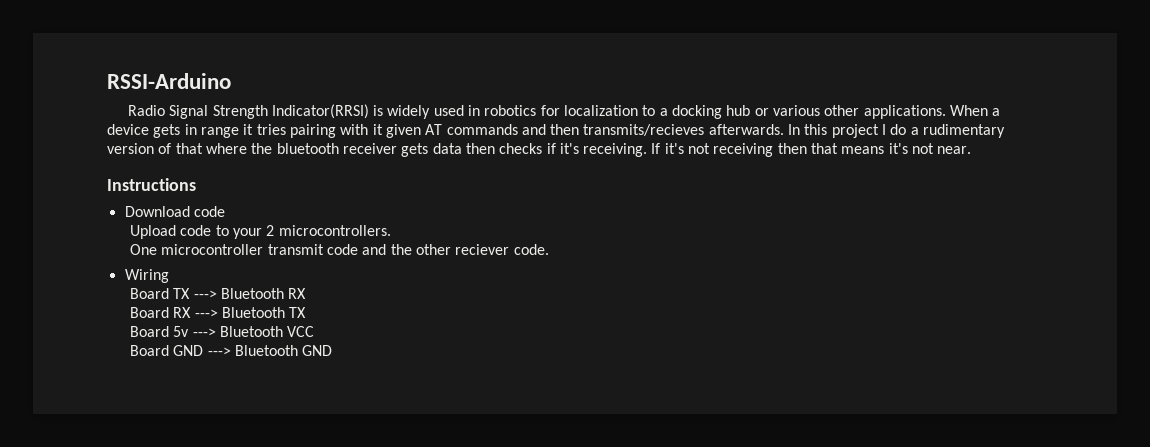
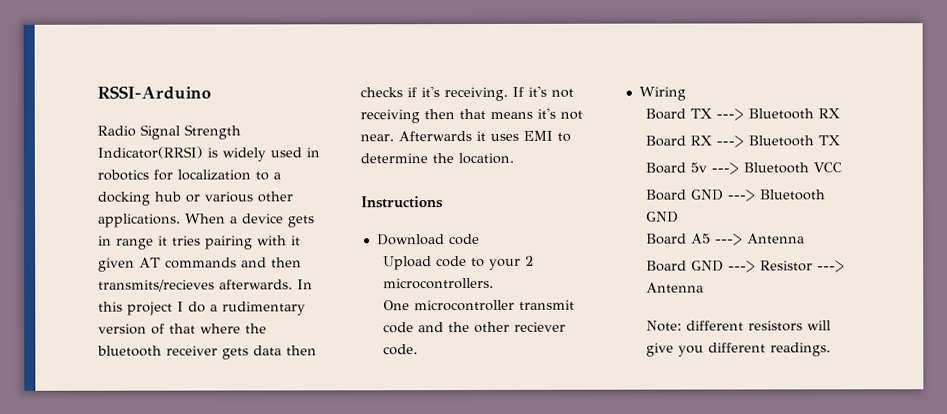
+ Afterwards it uses EMI to determine the location.
+ Board A5 ---> Antenna
+ Board GND ---> Resistor ---> Antenna
+ Note: different resistors will give you different readings.

